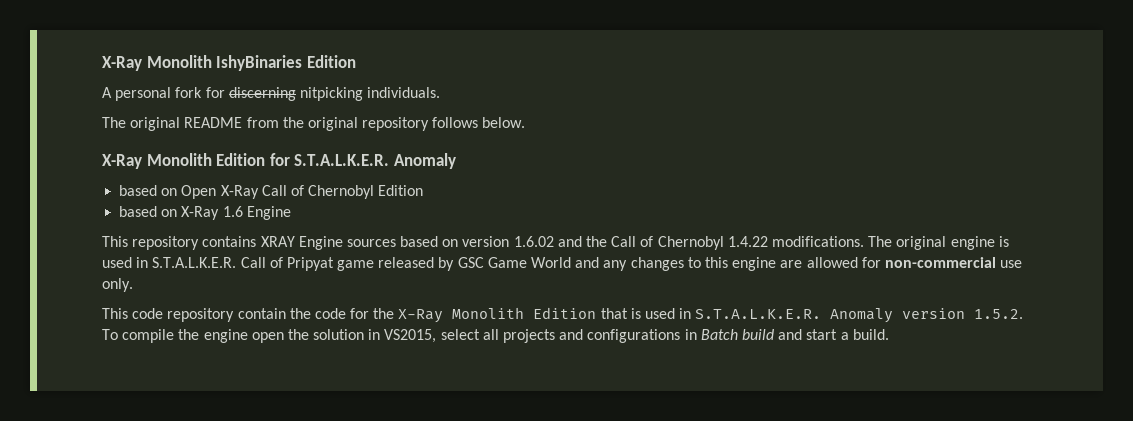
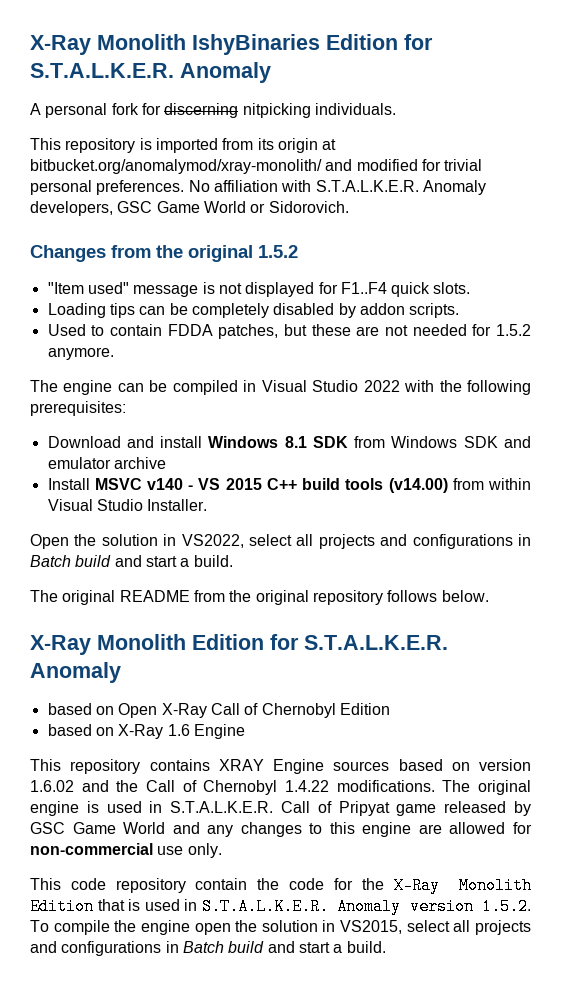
- X-Ray Monolith IshyBinaries Edition
+ X-Ray Monolith IshyBinaries Edition for S.T.A.L.K.E.R. Anomaly
+ This repository is imported from its origin at bitbucket.org/anomalymod/xray-monolith/ and modified for trivial personal preferences. No affiliation with S.T.A.L.K.E.R. Anomaly developers, GSC Game World or Sidorovich.
+ Changes from the original 1.5.2
+ "Item used" message is not displayed for F1..F4 quick slots.
+ Loading tips can be completely disabled by addon scripts.
+ Used to contain FDDA patches, but these are not needed for 1.5.2 anymore.
+ The engine can be compiled in Visual Studio 2022 with the following prerequisites:
+ Download and install Windows 8.1 SDK from Windows SDK and emulator archive
+ Install MSVC v140 - VS 2015 C++ build tools (v14.00) from within Visual Studio Installer.
+ Open the solution in VS2022, select all projects and configurations in Batch build and start a build.

